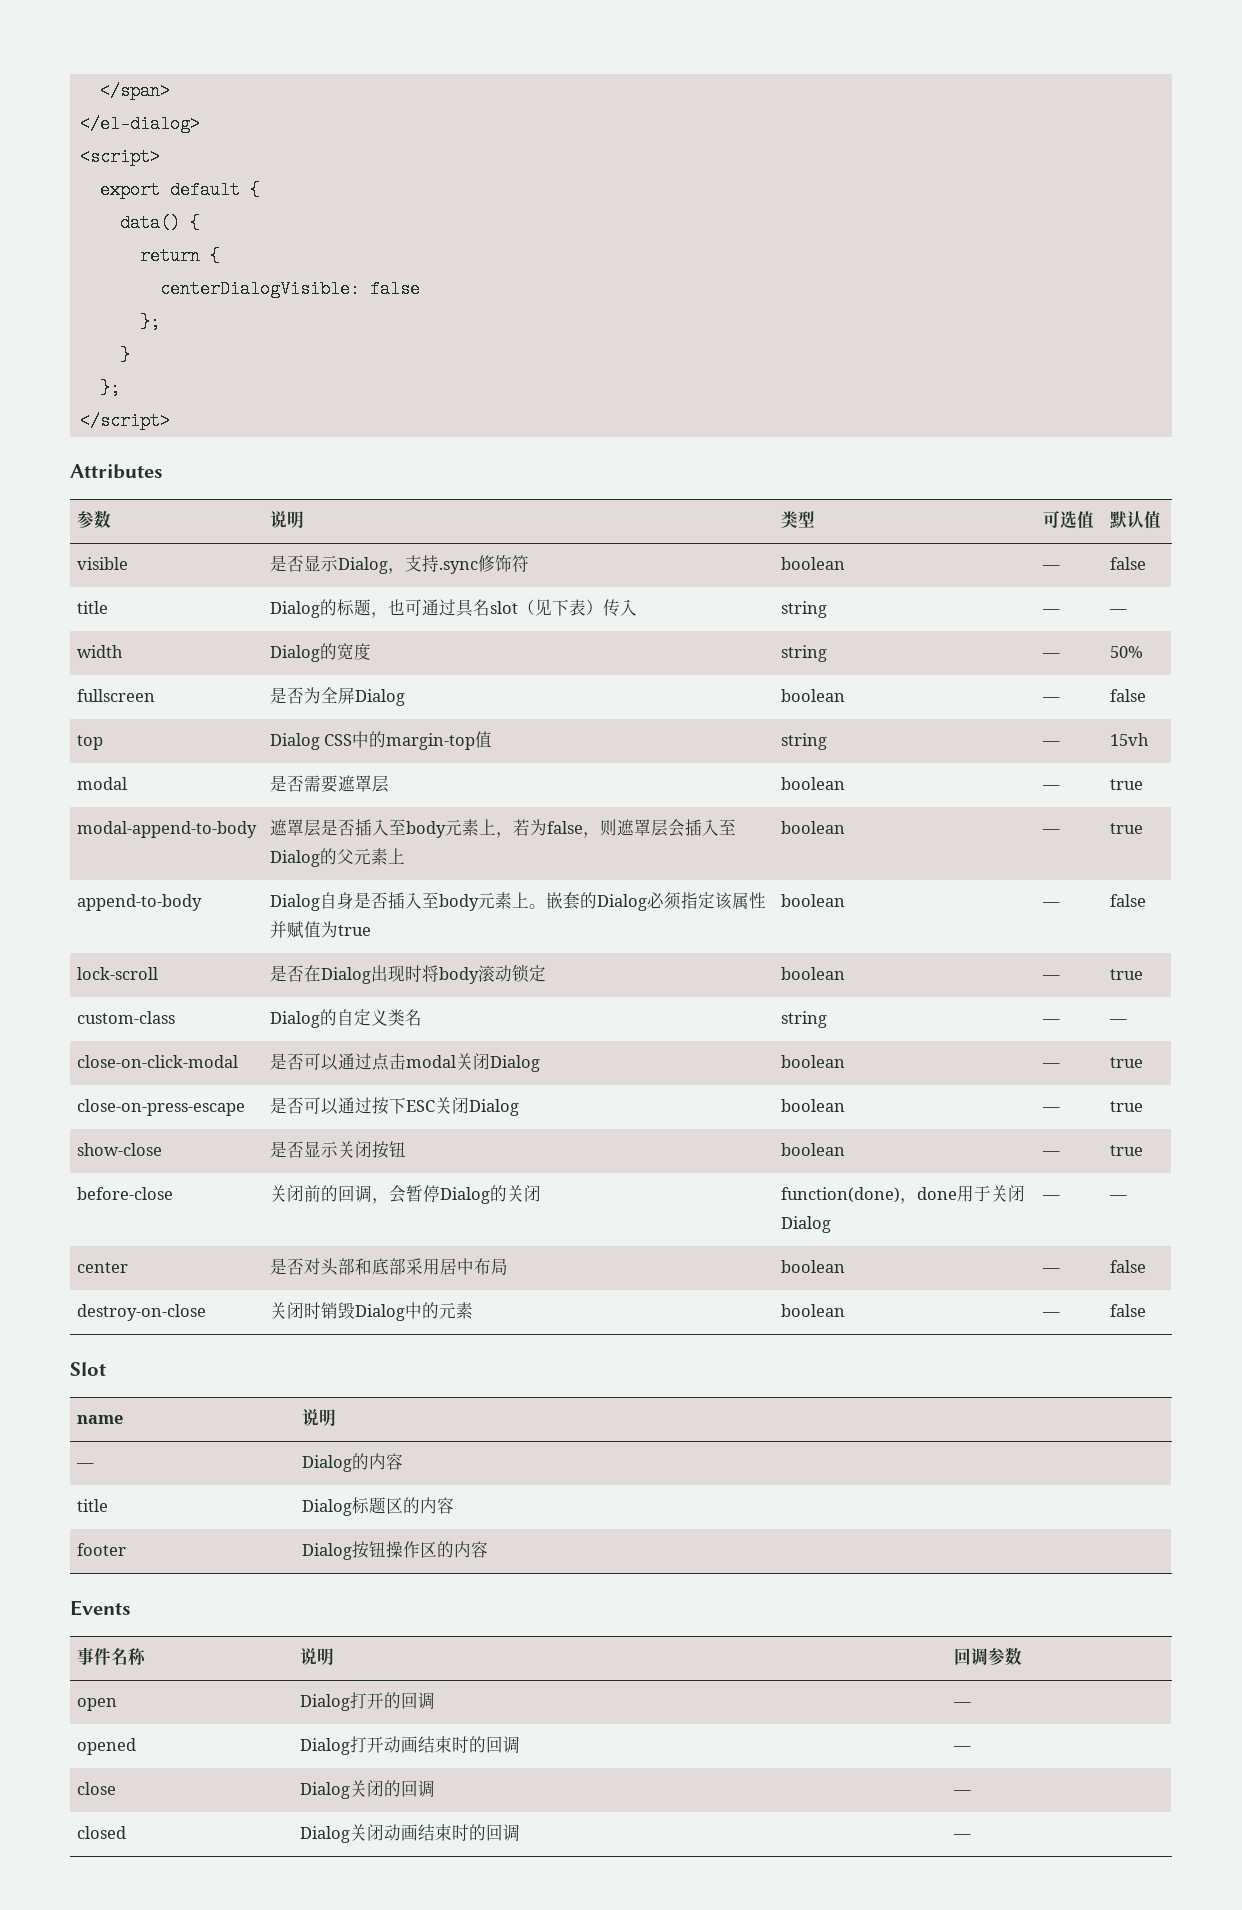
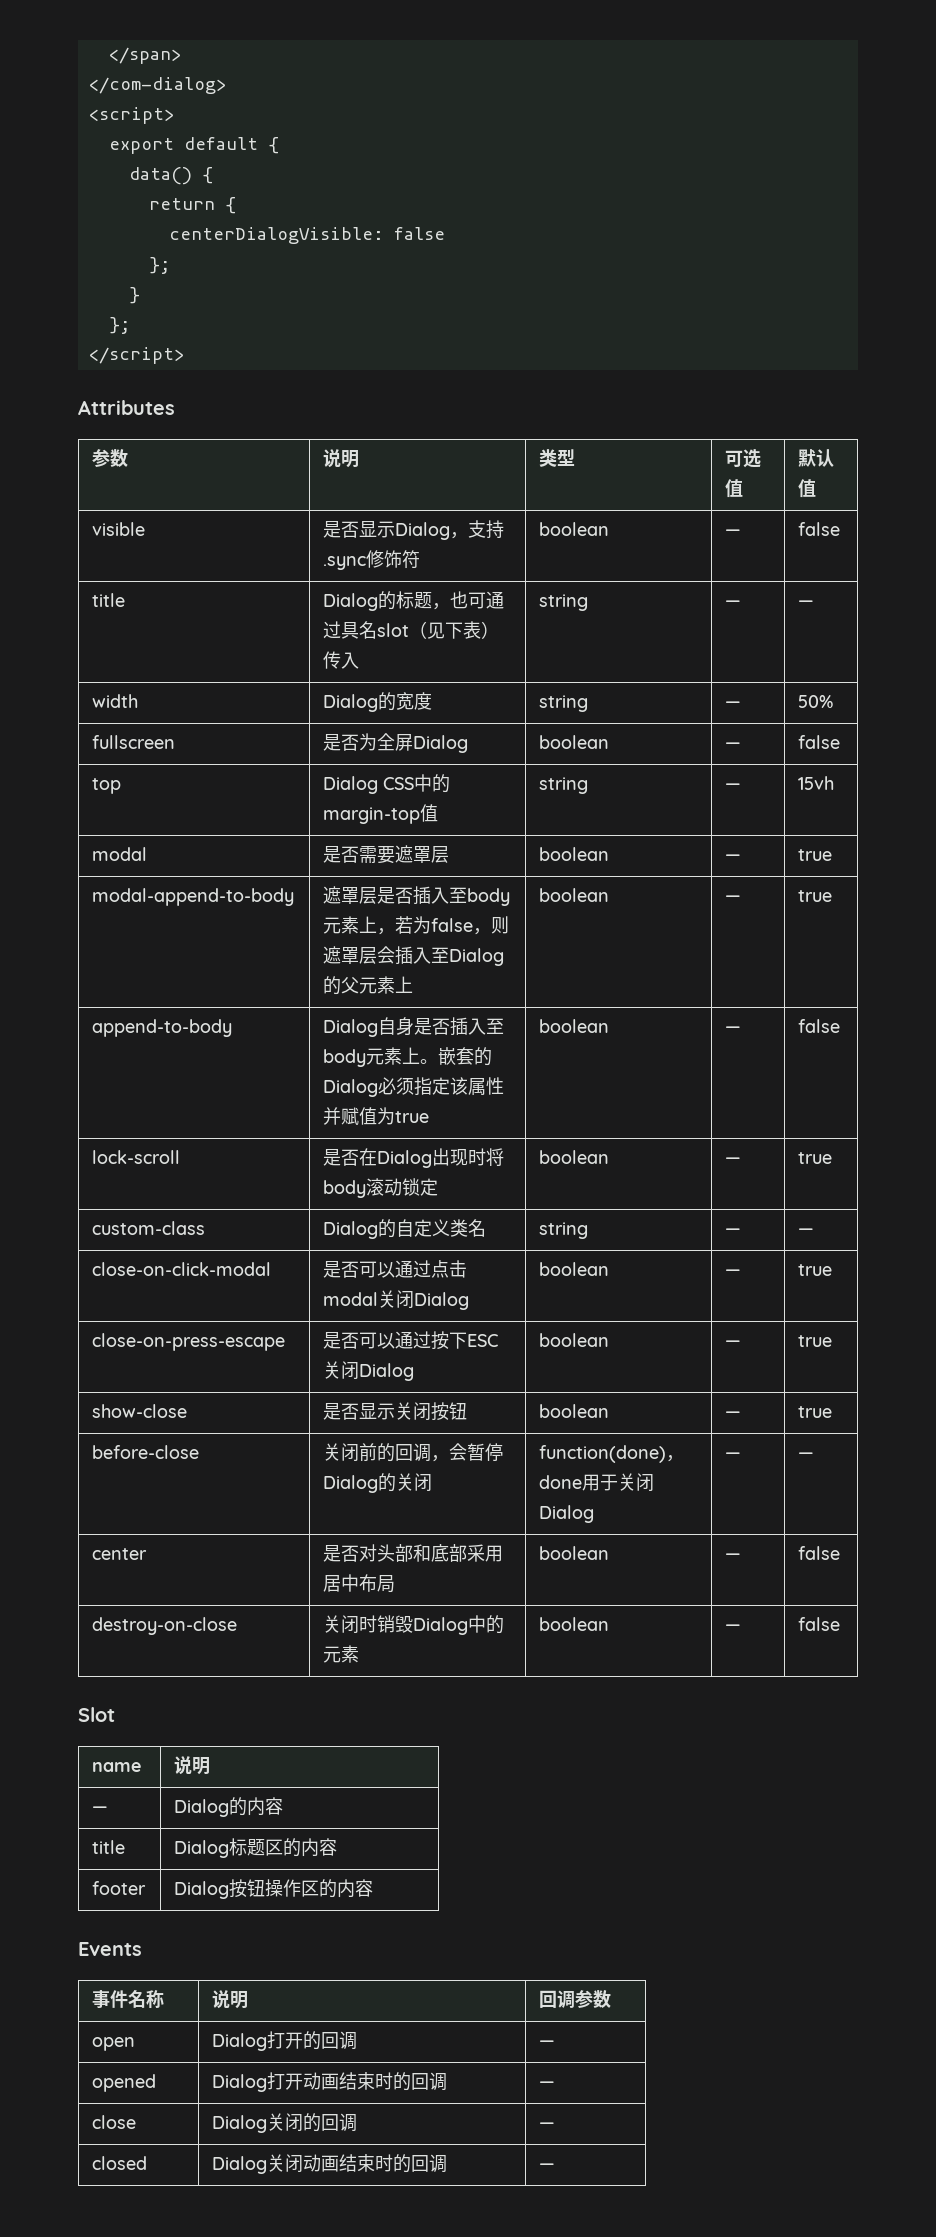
- </el-dialog>
+ </com-dialog>

